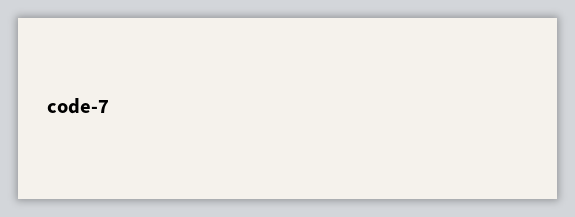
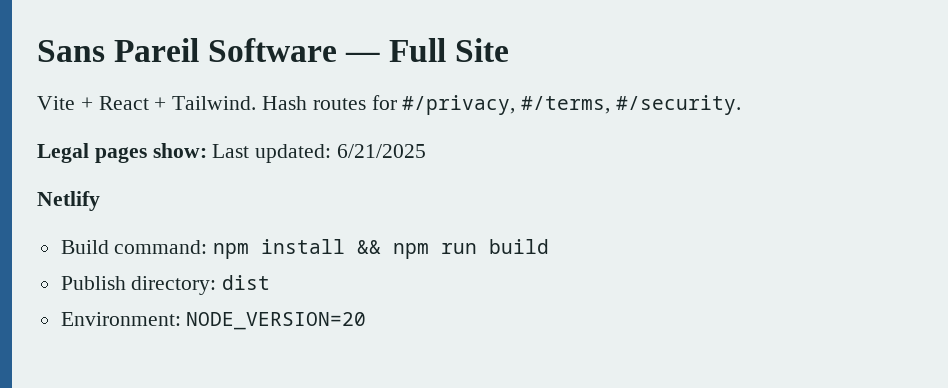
- code-7
+ Sans Pareil Software — Full Site
+ Vite + React + Tailwind. Hash routes for #/privacy, #/terms, #/security.
+ Legal pages show: Last updated: 6/21/2025
+ Netlify
+ Build command: npm install && npm run build
+ Publish directory: dist
+ Environment: NODE_VERSION=20

